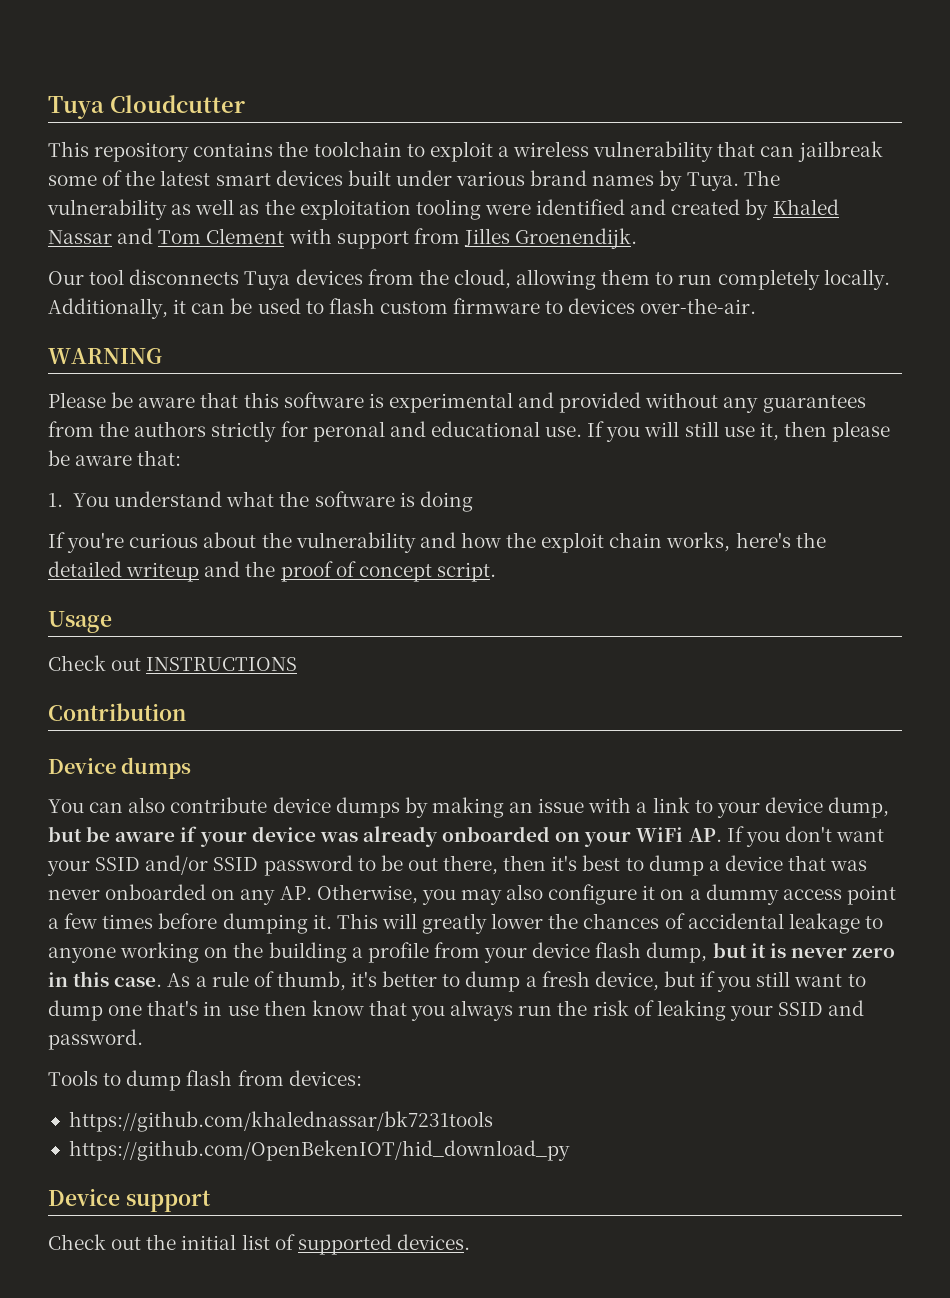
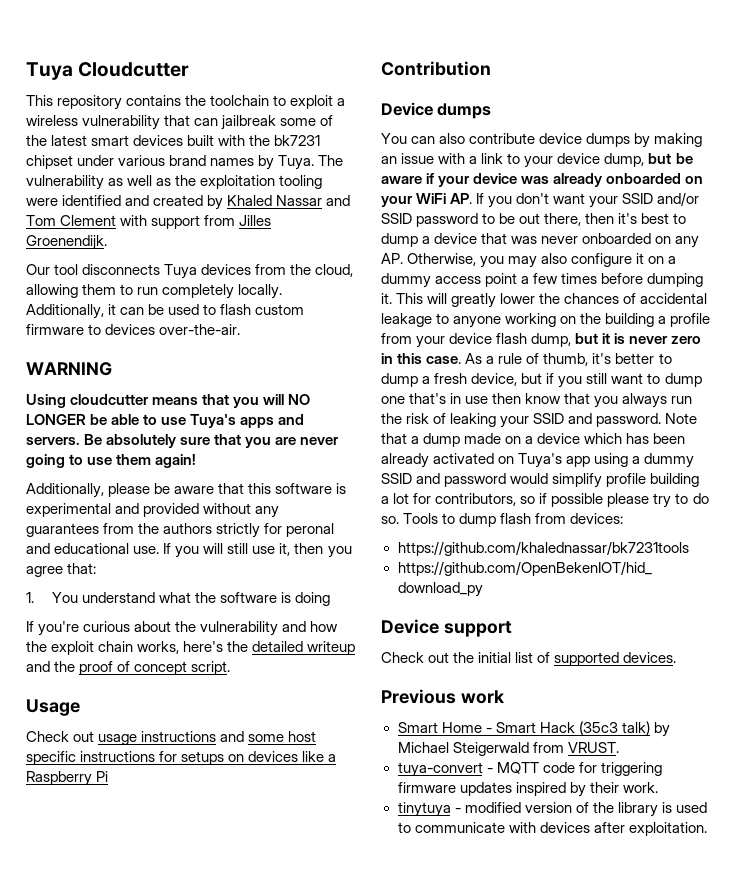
- This repository contains the toolchain to exploit a wireless vulnerability that can jailbreak some of the latest smart devices built under various brand names by Tuya.
+ This repository contains the toolchain to exploit a wireless vulnerability that can jailbreak some of the latest smart devices built with the bk7231 chipset under various brand names by Tuya.
- Please be aware that this software is experimental and provided without any guarantees from the authors strictly for peronal and educational use.
+ Using cloudcutter means that you will NO LONGER be able to use Tuya's apps and servers. Be absolutely sure that you are never going to use them again!
+ Additionally, please be aware that this software is experimental and provided without any guarantees from the authors strictly for peronal and educational use.
- If you will still use it, then please be aware that:
+ If you will still use it, then you agree that:
- Check out INSTRUCTIONS
+ Check out usage instructions and some host specific instructions for setups on devices like a Raspberry Pi
- As a rule of thumb, it's better to dump a fresh device, but if you still want to dump one that's in use then know that you always run the risk of leaking your SSID and password.
- Tools to dump flash from devices:
+ As a rule of thumb, it's better to dump a fresh device, but if you still want to dump one that's in use then know that you always run the risk of leaking your SSID and password. Note that a dump made on a device which has been already activated on Tuya's app using a dummy SSID and password would simplify profile building a lot for contributors, so if possible please try to do so. Tools to dump flash from devices:
+ Previous work
+ Smart Home - Smart Hack (35c3 talk) by Michael Steigerwald from VRUST.
+ tuya-convert - MQTT code for triggering firmware updates inspired by their work.
+ tinytuya - modified version of the library is used to communicate with devices after exploitation.

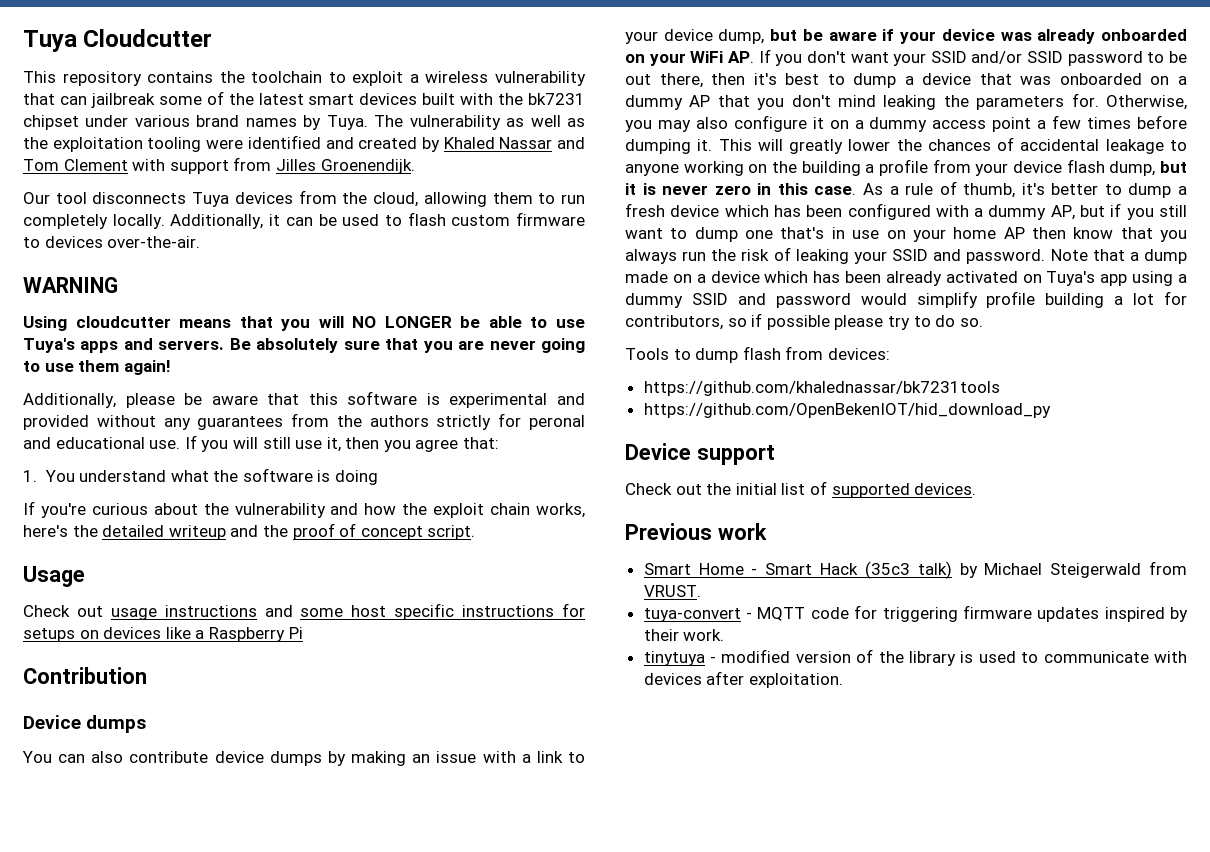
- You can also contribute device dumps by making an issue with a link to your device dump, but be aware if your device was already onboarded on your WiFi AP. If you don't want your SSID and/or SSID password to be out there, then it's best to dump a device that was never onboarded on any AP. Otherwise, you may also configure it on a dummy access point a few times before dumping it.
+ You can also contribute device dumps by making an issue with a link to your device dump, but be aware if your device was already onboarded on your WiFi AP. If you don't want your SSID and/or SSID password to be out there, then it's best to dump a device that was onboarded on a dummy AP that you don't mind leaking the parameters for. Otherwise, you may also configure it on a dummy access point a few times before dumping it.
- As a rule of thumb, it's better to dump a fresh device, but if you still want to dump one that's in use then know that you always run the risk of leaking your SSID and password.
+ As a rule of thumb, it's better to dump a fresh device which has been configured with a dummy AP, but if you still want to dump one that's in use on your home AP then know that you always run the risk of leaking your SSID and password.
- Note that a dump made on a device which has been already activated on Tuya's app using a dummy SSID and password would simplify profile building a lot for contributors, so if possible please try to do so. Tools to dump flash from devices:
+ Note that a dump made on a device which has been already activated on Tuya's app using a dummy SSID and password would simplify profile building a lot for contributors, so if possible please try to do so.
+ Tools to dump flash from devices:

